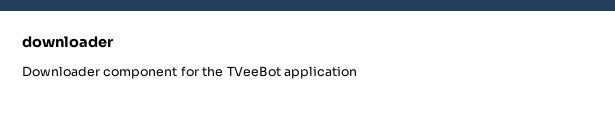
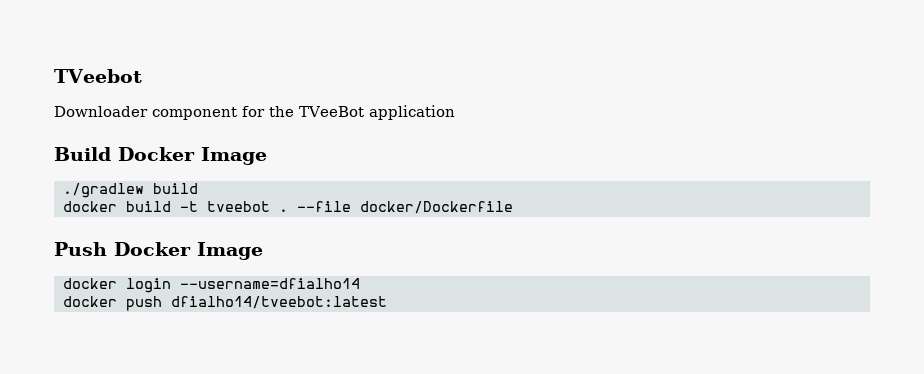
- downloader
+ TVeebot
+ Build Docker Image
+ ./gradlew build
+ docker build -t tveebot . --file docker/Dockerfile
+ Push Docker Image
+ docker login --username=dfialho14
+ docker push dfialho14/tveebot:latest

